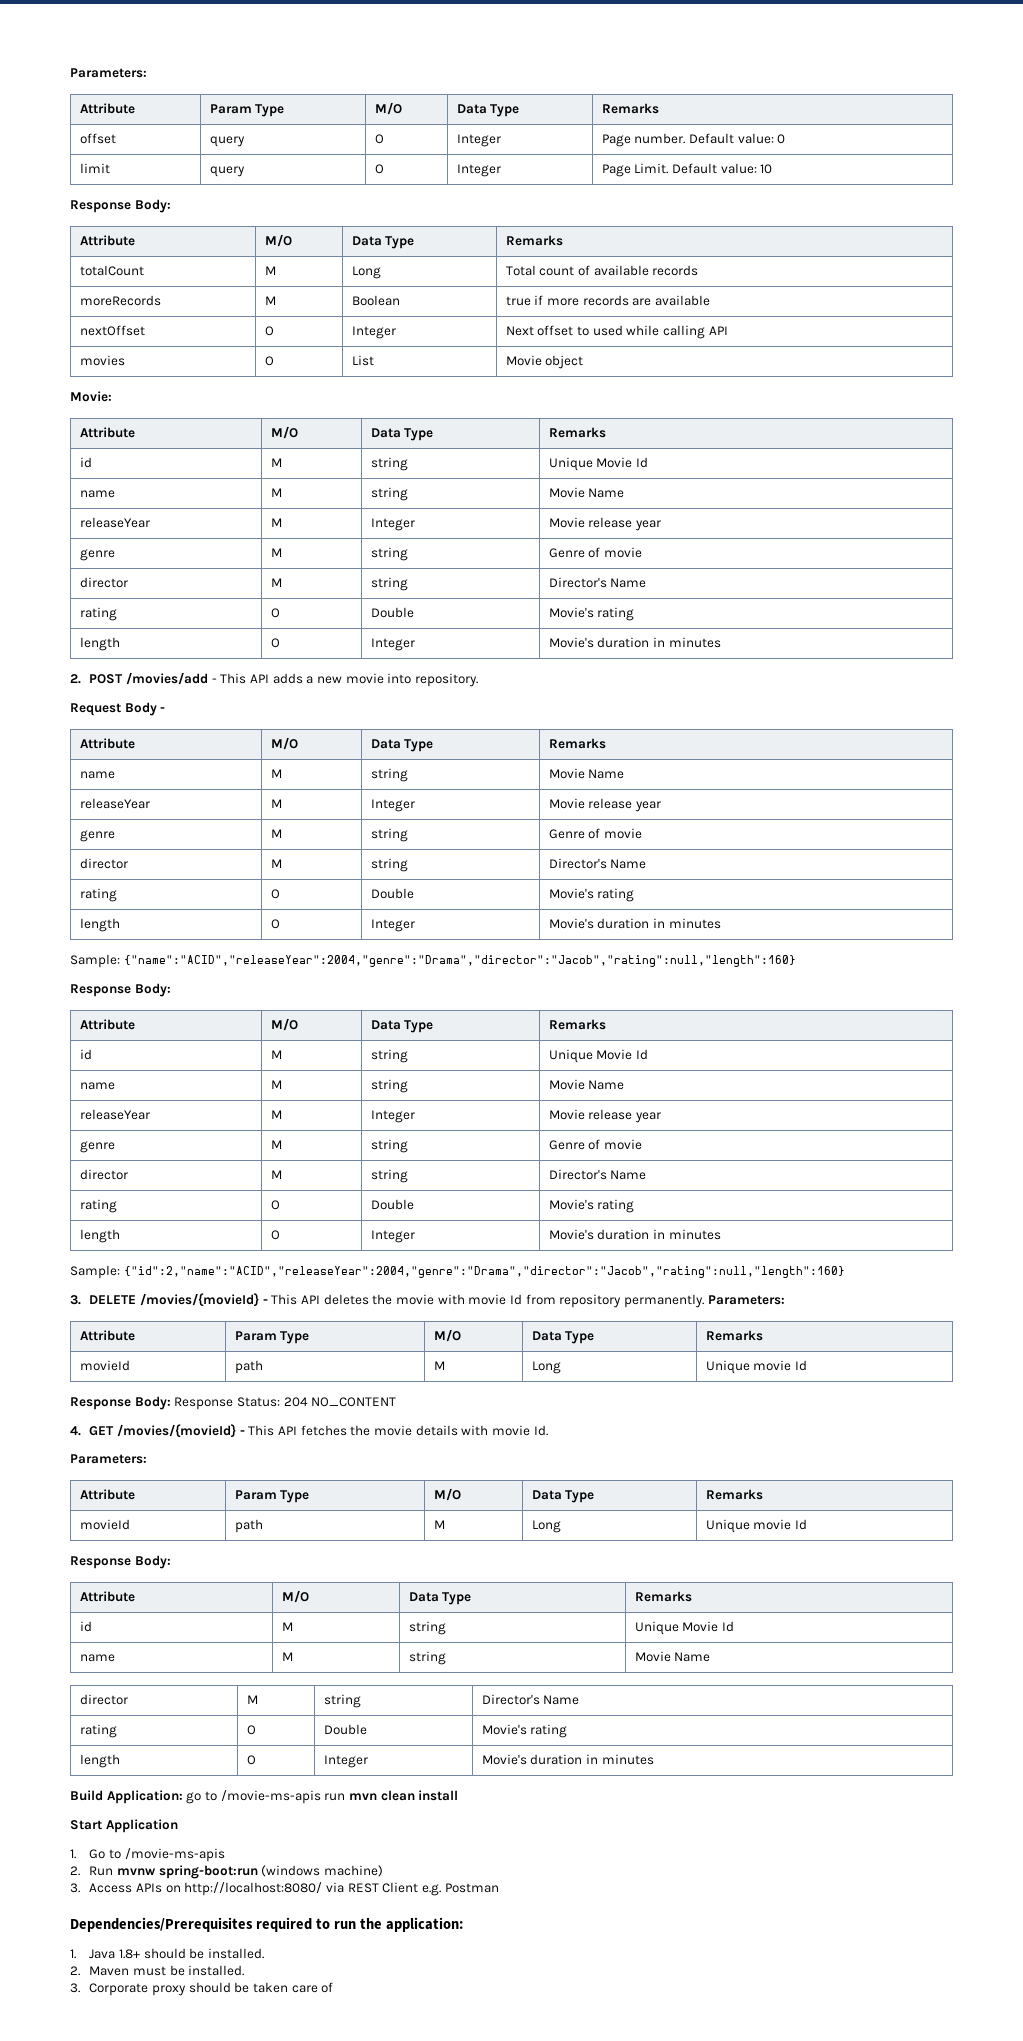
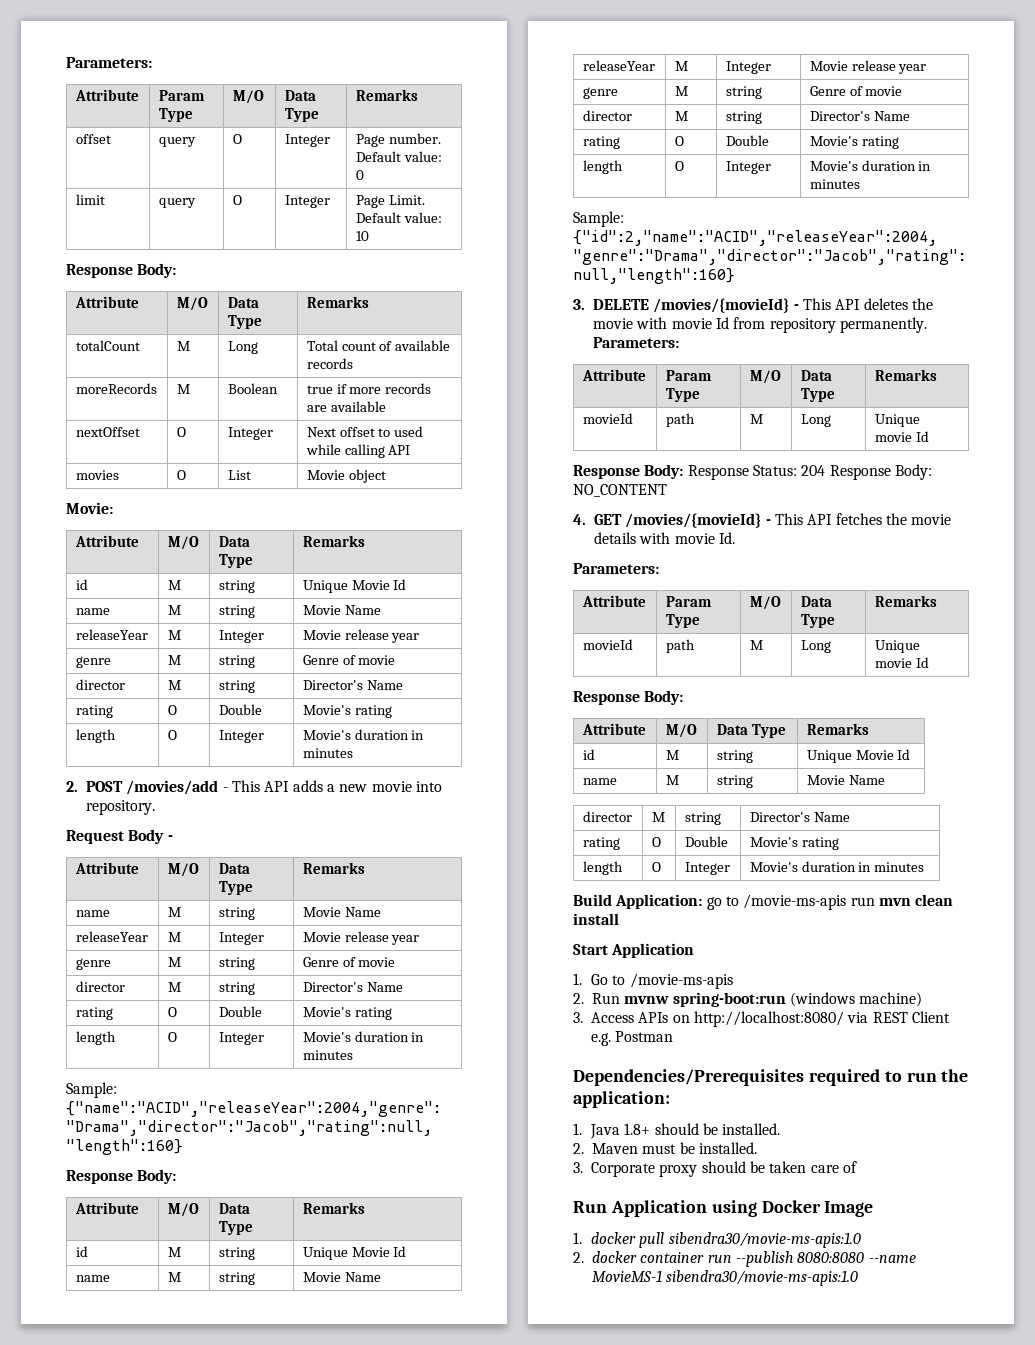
- Response Body: Response Status: 204 NO_CONTENT
+ Response Body: Response Status: 204 Response Body: NO_CONTENT
+ Run Application using Docker Image
+ 1. docker pull sibendra30/movie-ms-apis:1.0
+ 2. docker container run --publish 8080:8080 --name MovieMS-1 sibendra30/movie-ms-apis:1.0

